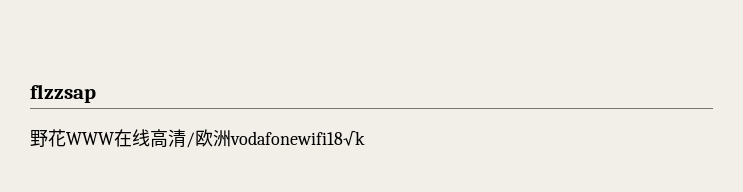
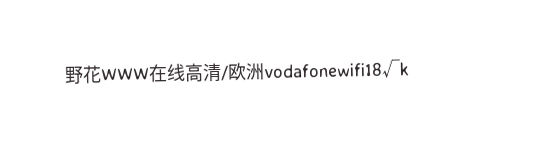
- flzzsap

